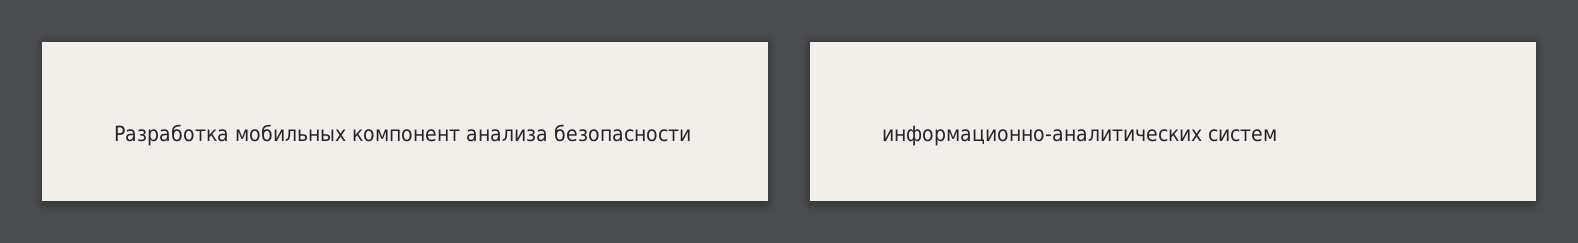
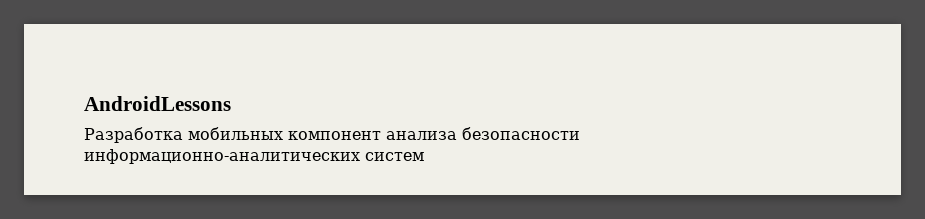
+ AndroidLessons

